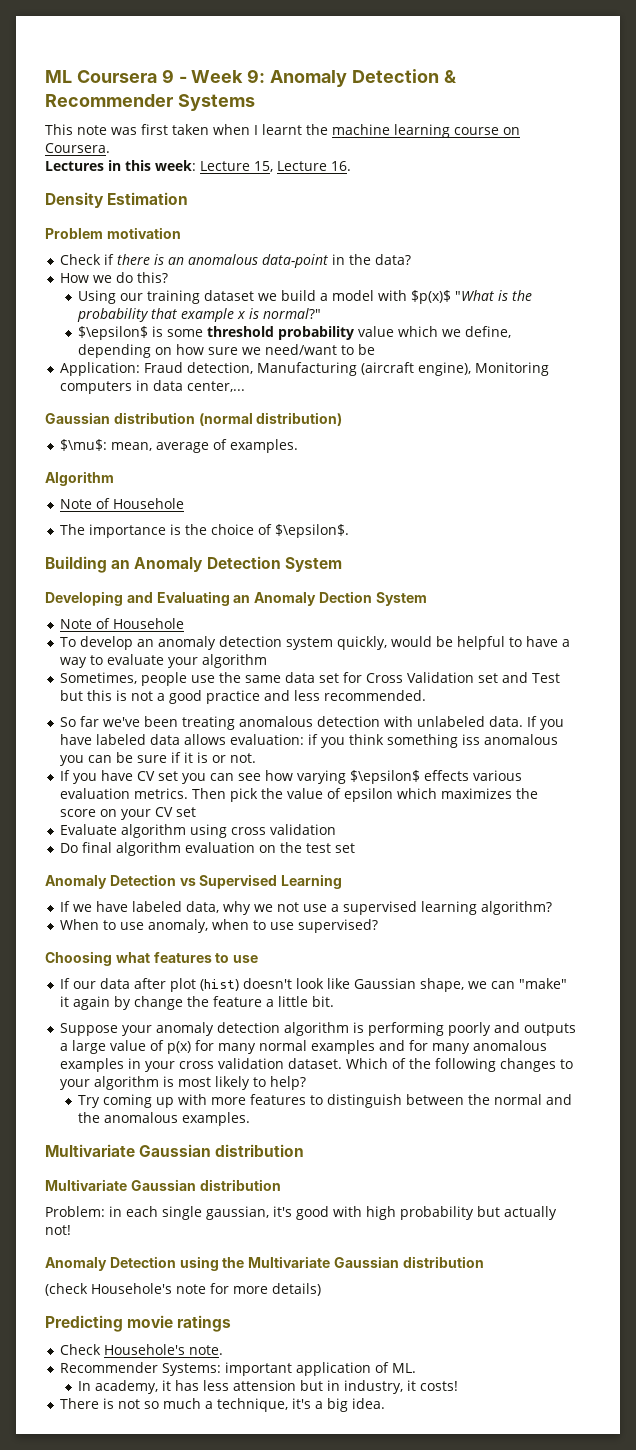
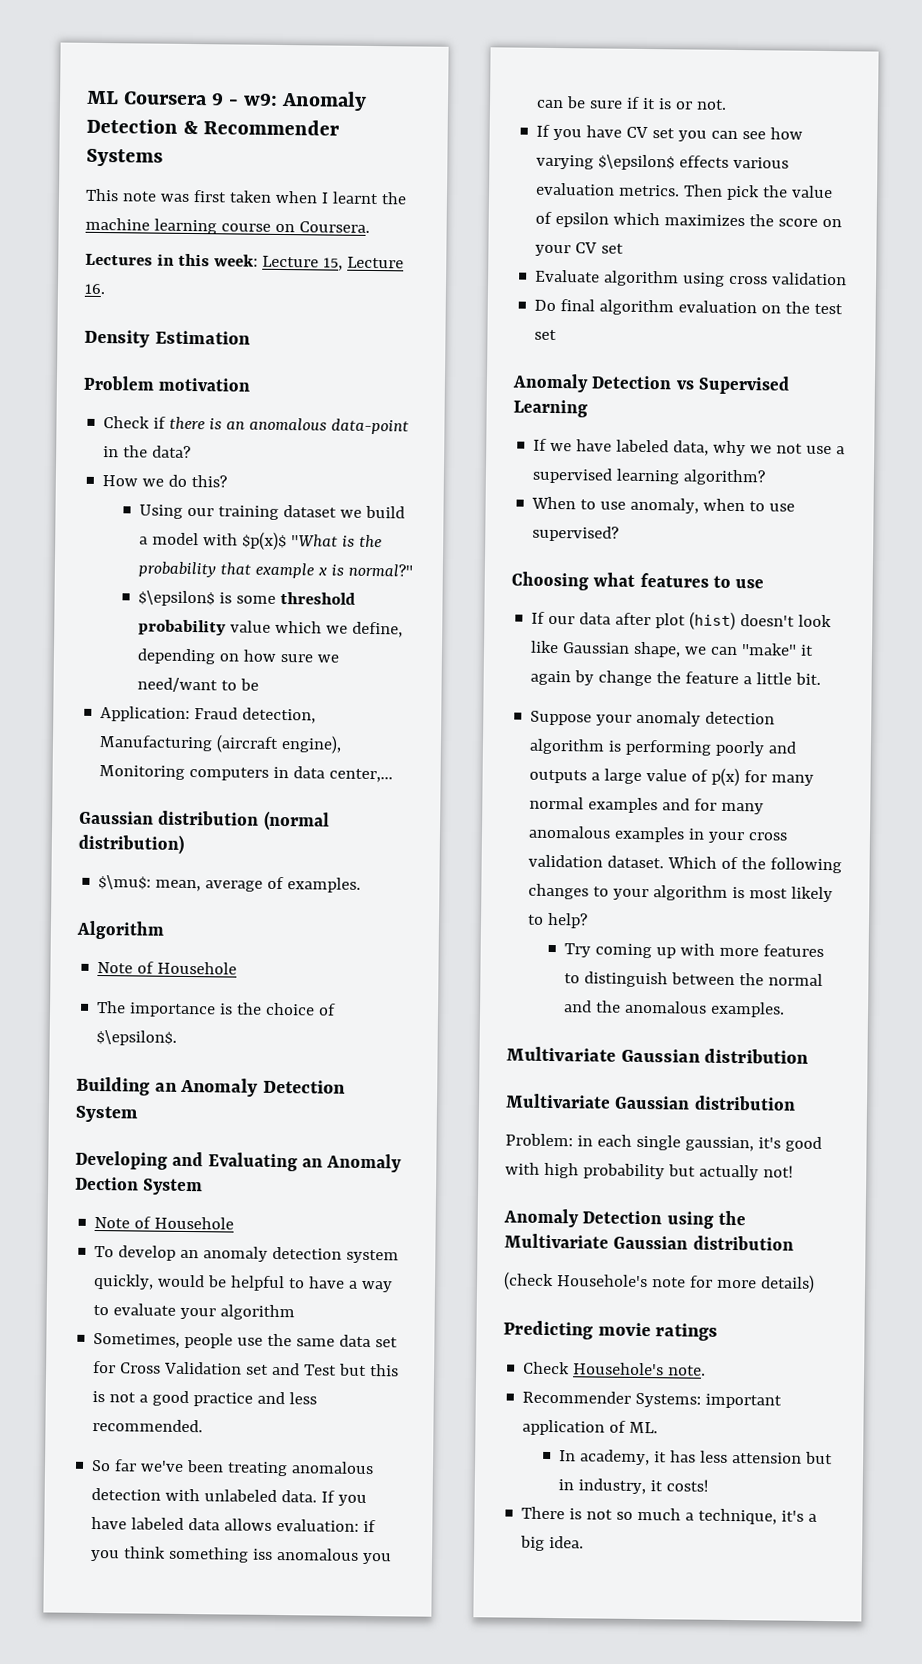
- ML Coursera 9 - Week 9: Anomaly Detection & Recommender Systems
+ ML Coursera 9 - w9: Anomaly Detection & Recommender Systems

